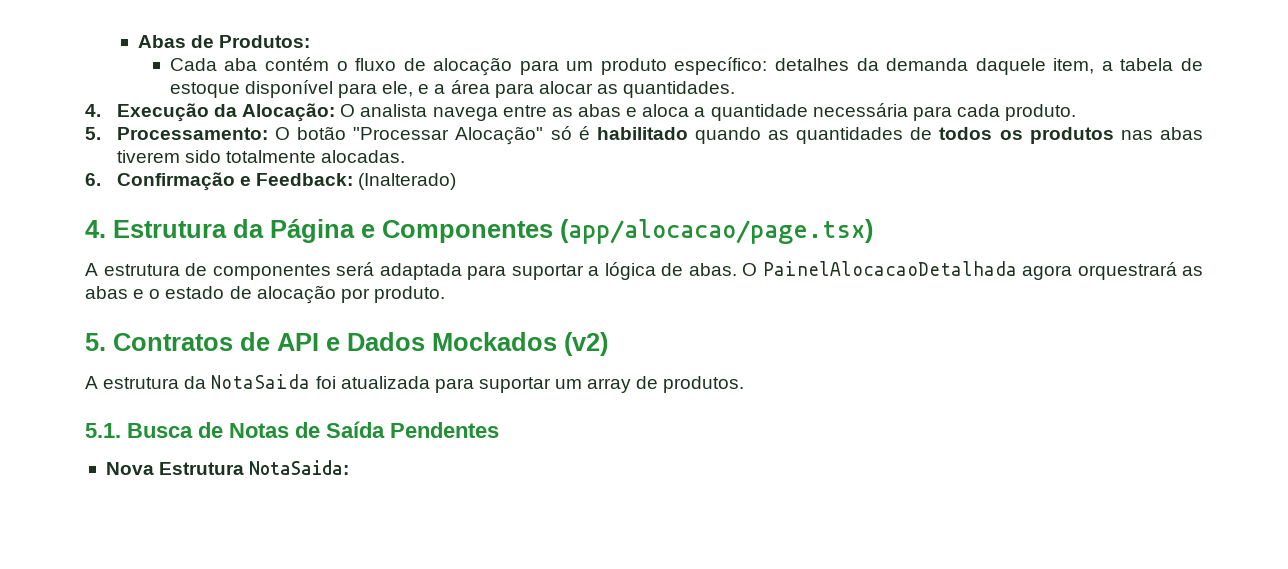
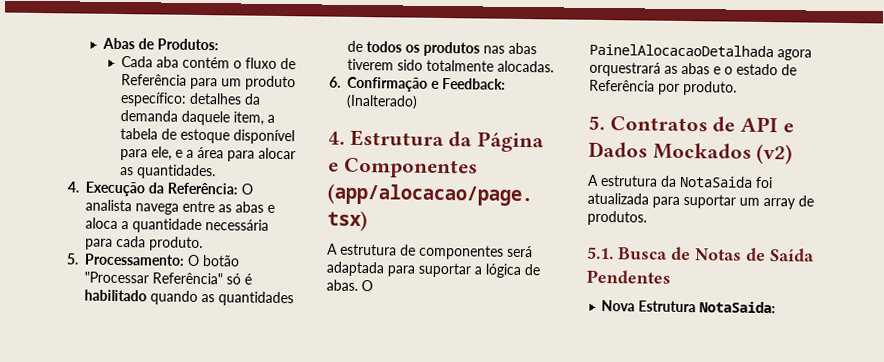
- Cada aba contém o fluxo de alocação para um produto específico: detalhes da demanda daquele item, a tabela de estoque disponível para ele, e a área para alocar as quantidades.
+ Cada aba contém o fluxo de Referência para um produto específico: detalhes da demanda daquele item, a tabela de estoque disponível para ele, e a área para alocar as quantidades.
- 4. Execução da Alocação: O analista navega entre as abas e aloca a quantidade necessária para cada produto.
+ 4. Execução da Referência: O analista navega entre as abas e aloca a quantidade necessária para cada produto.
- 5. Processamento: O botão "Processar Alocação" só é habilitado quando as quantidades de todos os produtos nas abas tiverem sido totalmente alocadas.
+ 5. Processamento: O botão "Processar Referência" só é habilitado quando as quantidades de todos os produtos nas abas tiverem sido totalmente alocadas.
- O PainelAlocacaoDetalhada agora orquestrará as abas e o estado de alocação por produto.
+ O PainelAlocacaoDetalhada agora orquestrará as abas e o estado de Referência por produto.

